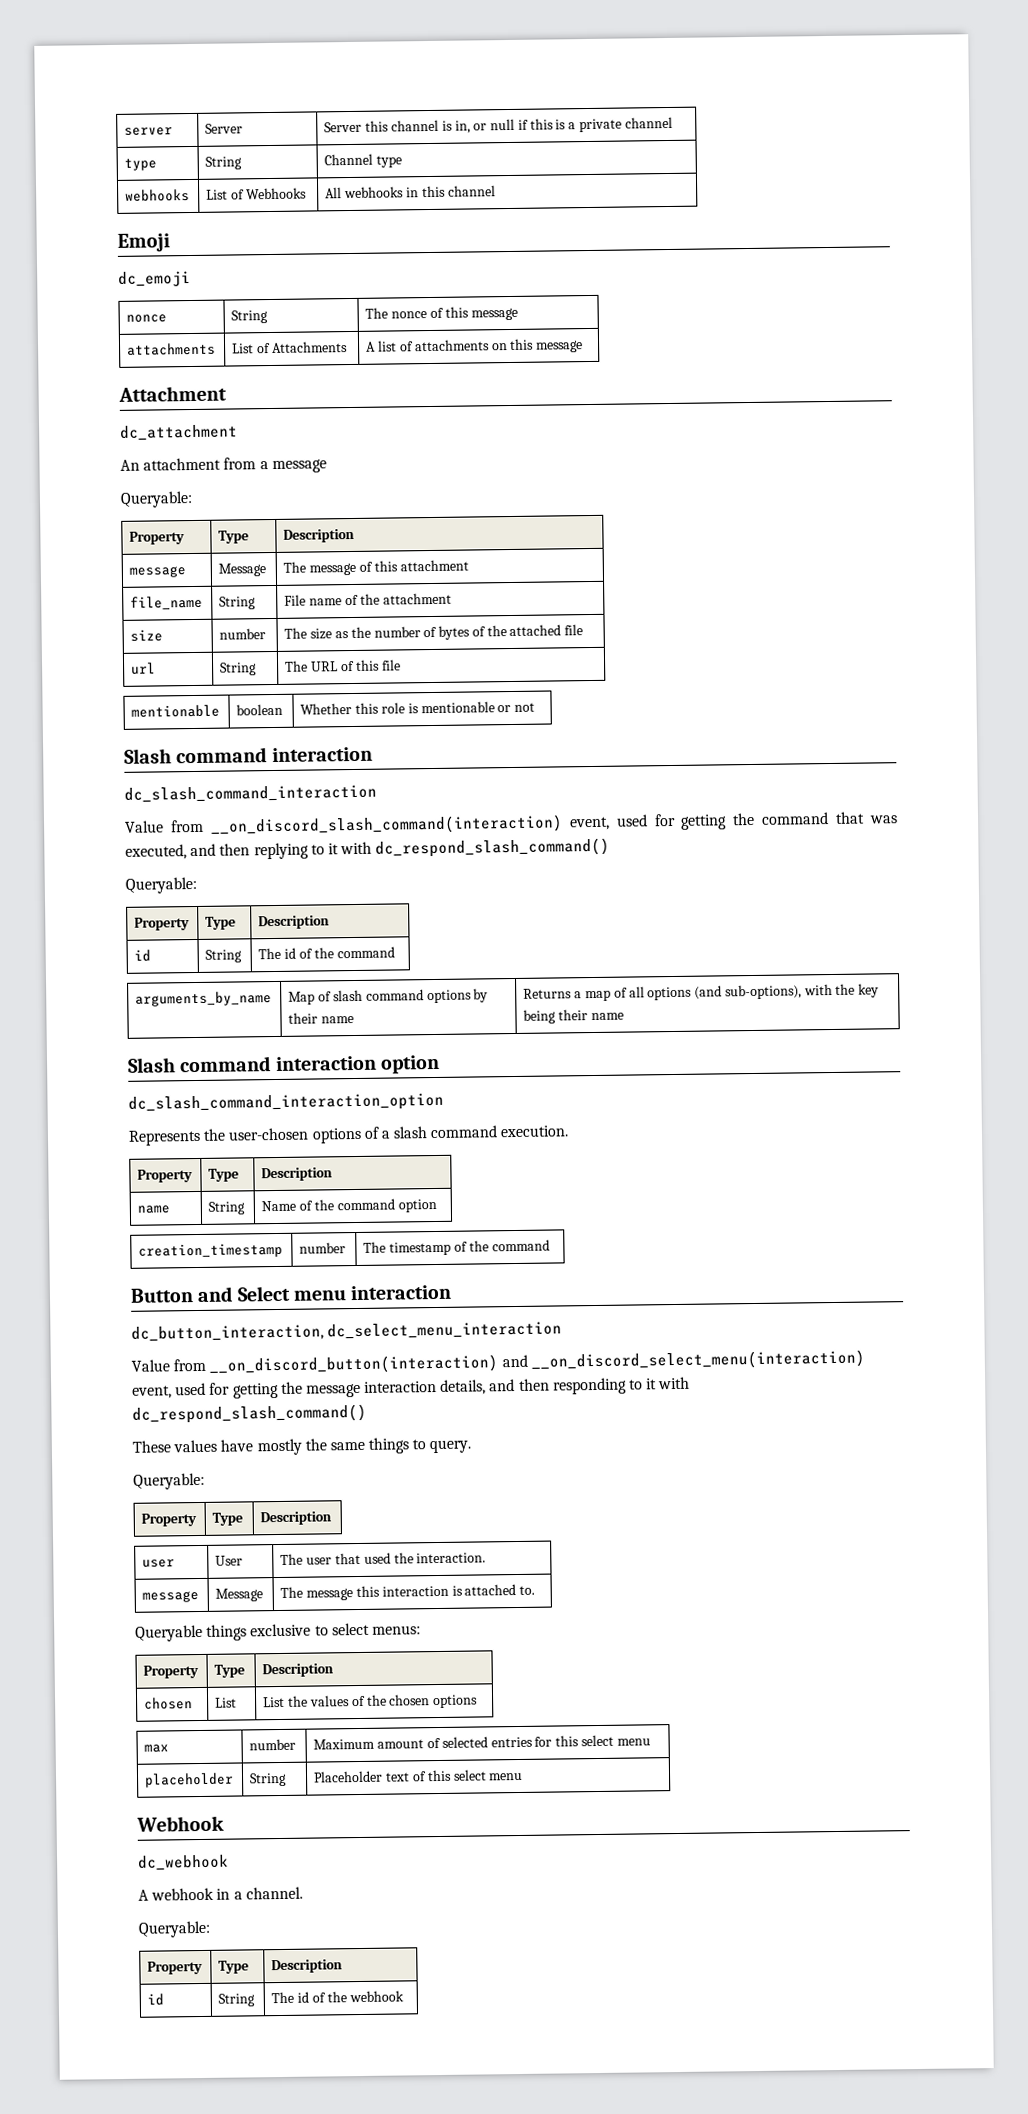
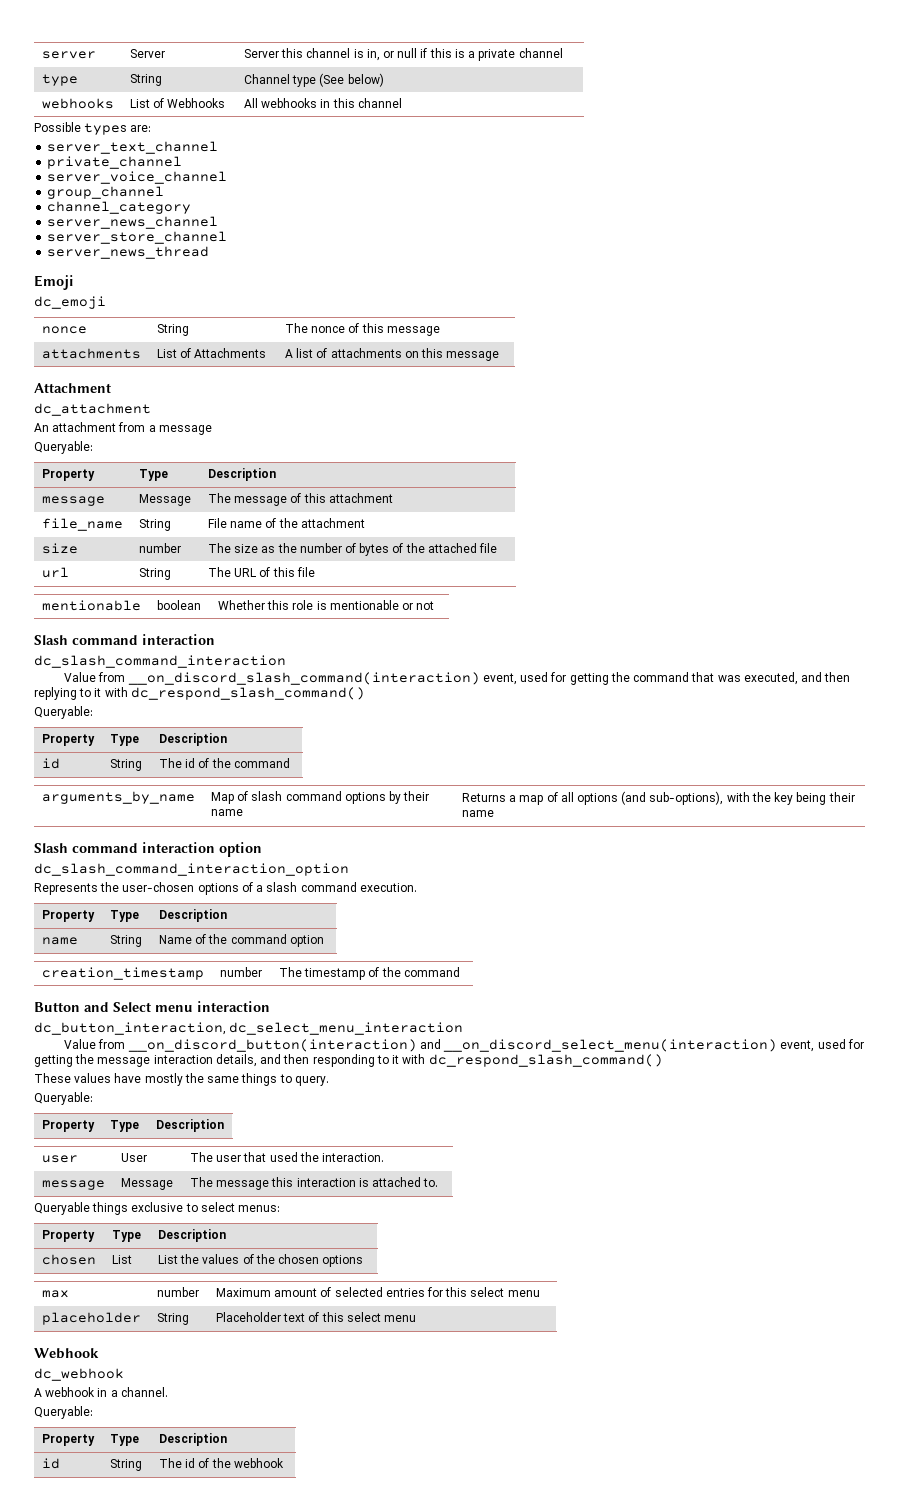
- type | String | Channel type
+ type | String | Channel type (See below)
+ Possible types are:
+ server_text_channel
+ private_channel
+ server_voice_channel
+ group_channel
+ channel_category
+ server_news_channel
+ server_store_channel
+ server_news_thread

